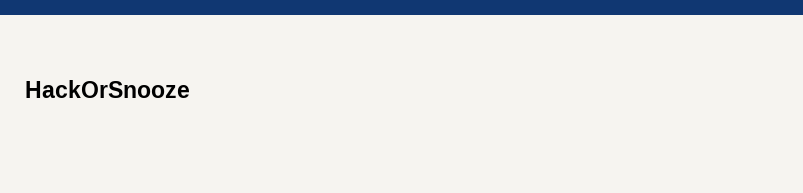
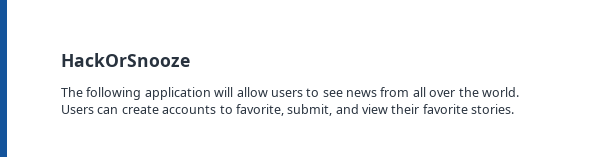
+ The following application will allow users to see news from all over the world. Users can create accounts to favorite, submit, and view their favorite stories.

